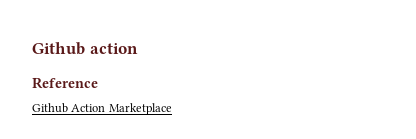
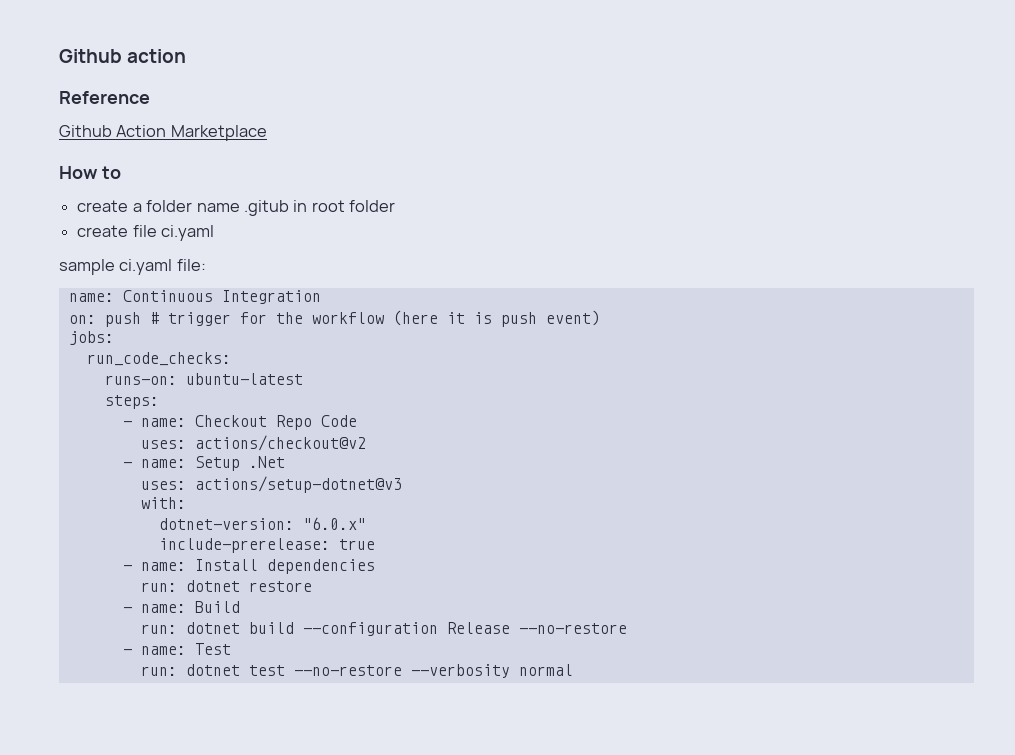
+ How to
+ create a folder name .gitub in root folder
+ create file ci.yaml
+ sample ci.yaml file:
+ name: Continuous Integration
+ on: push # trigger for the workflow (here it is push event)
+ jobs:
+ run_code_checks:
+ runs-on: ubuntu-latest
+ steps:
+ - name: Checkout Repo Code
+ uses: actions/checkout@v2
+ - name: Setup .Net
+ uses: actions/setup-dotnet@v3
+ with:
+ dotnet-version: "6.0.x"
+ include-prerelease: true
+ - name: Install dependencies
+ run: dotnet restore
+ - name: Build
+ run: dotnet build --configuration Release --no-restore
+ - name: Test
+ run: dotnet test --no-restore --verbosity normal

